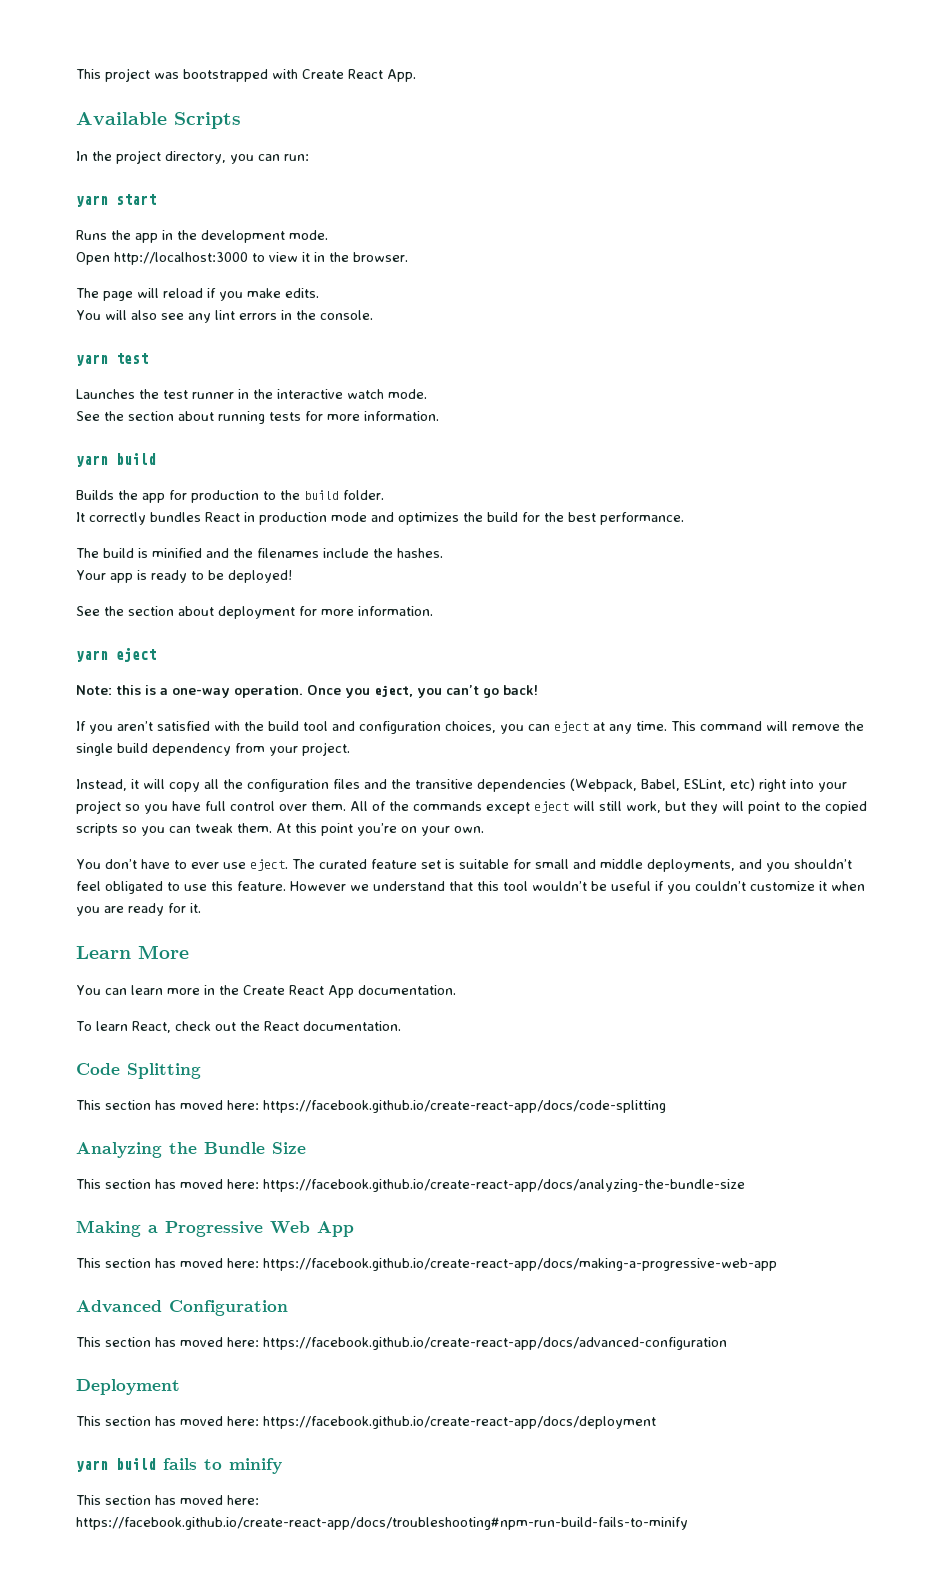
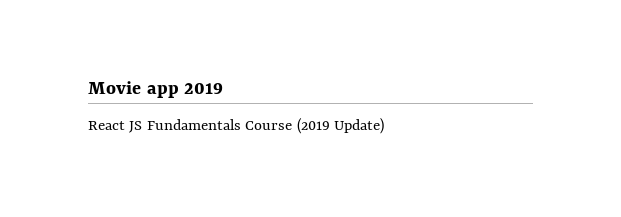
- This project was bootstrapped with Create React App.
- Available Scripts
- In the project directory, you can run:
- yarn start
- Runs the app in the development mode.
- Open http://localhost:3000 to view it in the browser.
- The page will reload if you make edits.
- You will also see any lint errors in the console.
- yarn test
- Launches the test runner in the interactive watch mode.
- See the section about running tests for more information.
- yarn build
- Builds the app for production to the build folder.
- It correctly bundles React in production mode and optimizes the build for the best performance.
- The build is minified and the filenames include the hashes.
- Your app is ready to be deployed!
- See the section about deployment for more information.
- yarn eject
- Note: this is a one-way operation. Once you eject, you can’t go back!
- If you aren’t satisfied with the build tool and configuration choices, you can eject at any time. This command will remove the single build dependency from your project.
- Instead, it will copy all the configuration files and the transitive dependencies (Webpack, Babel, ESLint, etc) right into your project so you have full control over them. All of the commands except eject will still work, but they will point to the copied scripts so you can tweak them. At this point you’re on your own.
- You don’t have to ever use eject. The curated feature set is suitable for small and middle deployments, and you shouldn’t feel obligated to use this feature. However we understand that this tool wouldn’t be useful if you couldn’t customize it when you are ready for it.
- Learn More
- You can learn more in the Create React App documentation.
- To learn React, check out the React documentation.
- Code Splitting
- This section has moved here: https://facebook.github.io/create-react-app/docs/code-splitting
- Analyzing the Bundle Size
- This section has moved here: https://facebook.github.io/create-react-app/docs/analyzing-the-bundle-size
- Making a Progressive Web App
- This section has moved here: https://facebook.github.io/create-react-app/docs/making-a-progressive-web-app
- Advanced Configuration
- This section has moved here: https://facebook.github.io/create-react-app/docs/advanced-configuration
- Deployment
- This section has moved here: https://facebook.github.io/create-react-app/docs/deployment
- yarn build fails to minify
- This section has moved here: https://facebook.github.io/create-react-app/docs/troubleshooting#npm-run-build-fails-to-minify
+ Movie app 2019
+ React JS Fundamentals Course (2019 Update)

